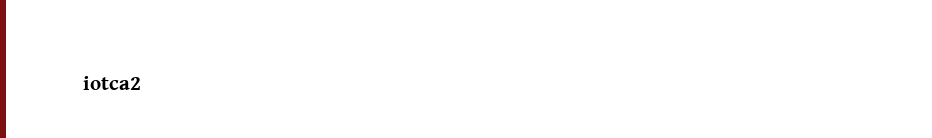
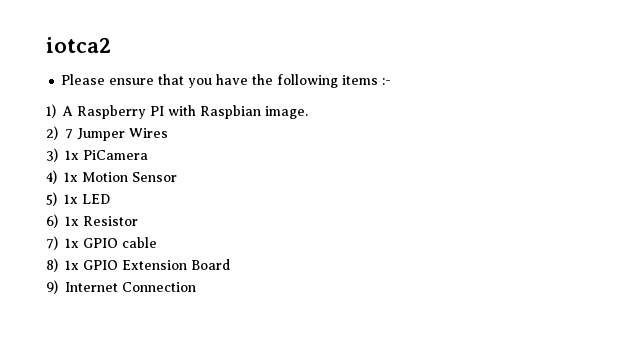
+ Please ensure that you have the following items :-
+ 1) A Raspberry PI with Raspbian image.
+ 2) 7 Jumper Wires
+ 3) 1x PiCamera
+ 4) 1x Motion Sensor
+ 5) 1x LED
+ 6) 1x Resistor
+ 7) 1x GPIO cable
+ 8) 1x GPIO Extension Board
+ 9) Internet Connection

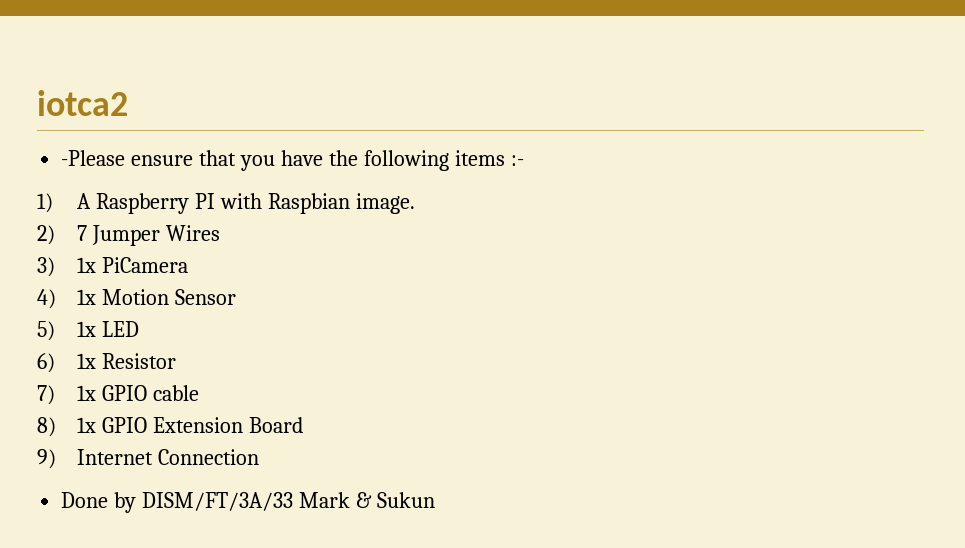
- Please ensure that you have the following items :-
+ -Please ensure that you have the following items :-
+ Done by DISM/FT/3A/33 Mark & Sukun

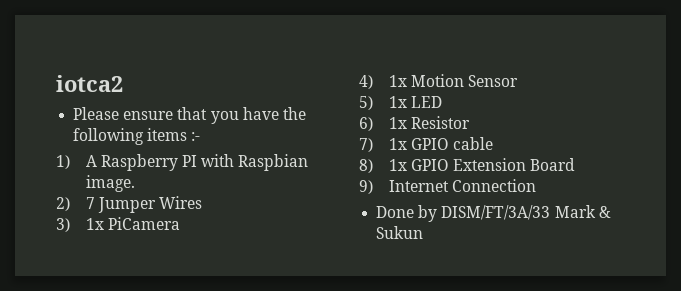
- -Please ensure that you have the following items :-
+ Please ensure that you have the following items :-

